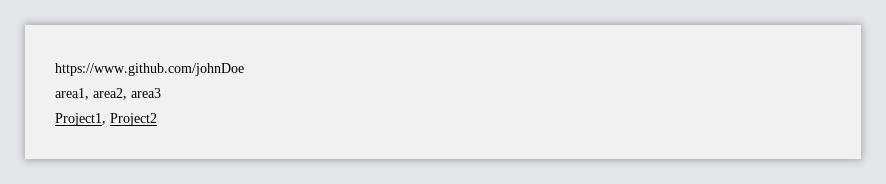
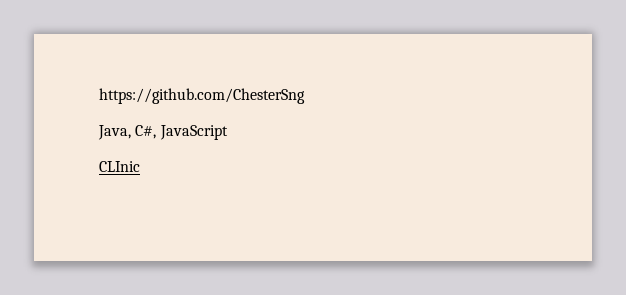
- https://www.github.com/johnDoe
- area1, area2, area3
- Project1, Project2
+ https://github.com/ChesterSng
+ Java, C#, JavaScript
+ CLInic

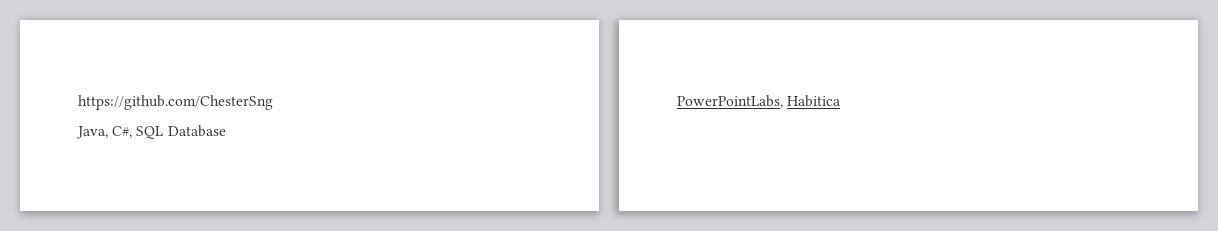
- Java, C#, JavaScript
- CLInic
+ Java, C#, SQL Database
+ PowerPointLabs, Habitica

